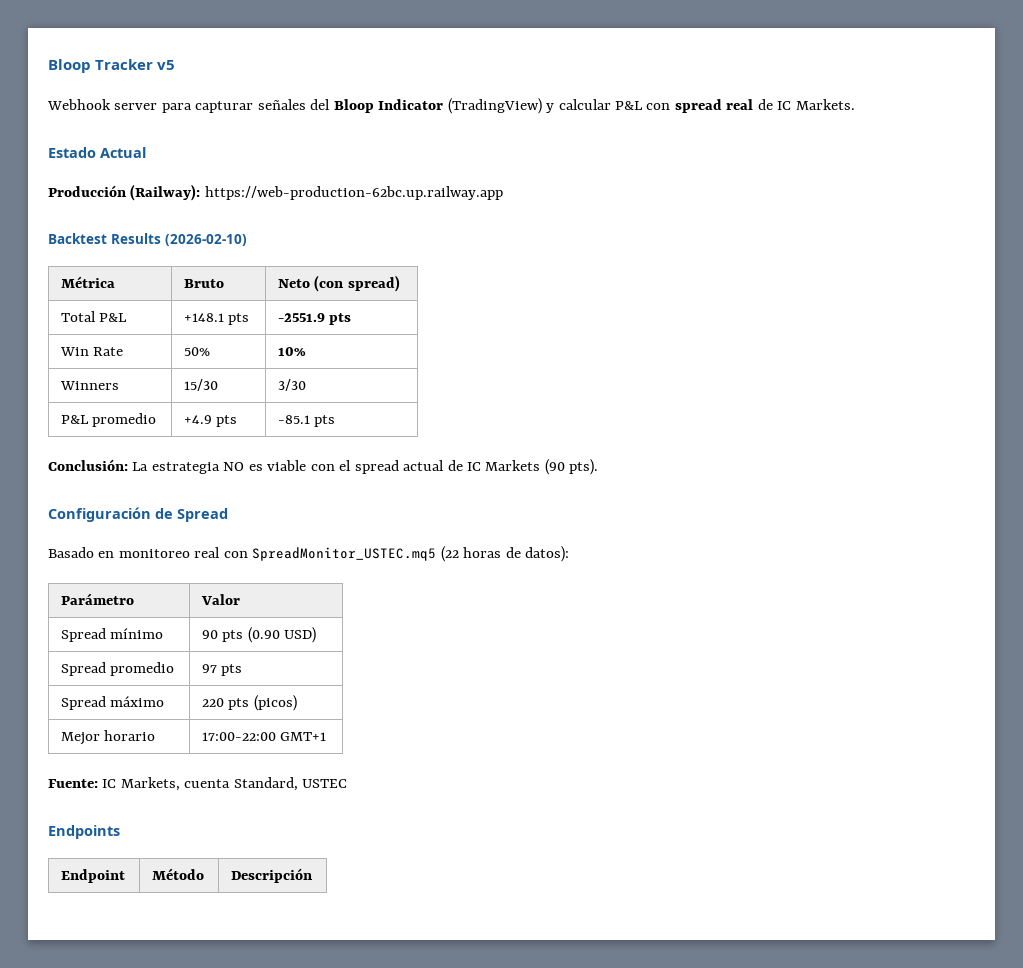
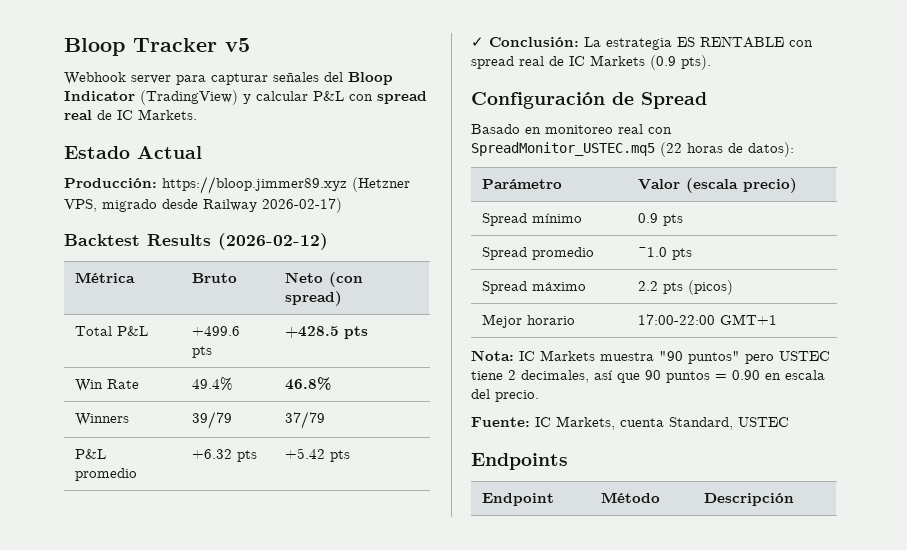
- Producción (Railway): https://web-production-62bc.up.railway.app
+ Producción: https://bloop.jimmer89.xyz (Hetzner VPS, migrado desde Railway 2026-02-17)
- Backtest Results (2026-02-10)
+ Backtest Results (2026-02-12)
- Total P&L | +148.1 pts | -2551.9 pts
+ Total P&L | +499.6 pts | +428.5 pts
- Win Rate | 50% | 10%
+ Win Rate | 49.4% | 46.8%
- Winners | 15/30 | 3/30
+ Winners | 39/79 | 37/79
- P&L promedio | +4.9 pts | -85.1 pts
- Conclusión: La estrategia NO es viable con el spread actual de IC Markets (90 pts).
+ P&L promedio | +6.32 pts | +5.42 pts
+ ✓ Conclusión: La estrategia ES RENTABLE con spread real de IC Markets (0.9 pts).
- Parámetro | Valor
+ Parámetro | Valor (escala precio)
- Spread mínimo | 90 pts (0.90 USD)
+ Spread mínimo | 0.9 pts
- Spread promedio | 97 pts
+ Spread promedio | ~1.0 pts
- Spread máximo | 220 pts (picos)
+ Spread máximo | 2.2 pts (picos)
+ Nota: IC Markets muestra "90 puntos" pero USTEC tiene 2 decimales, así que 90 puntos = 0.90 en escala del precio.

